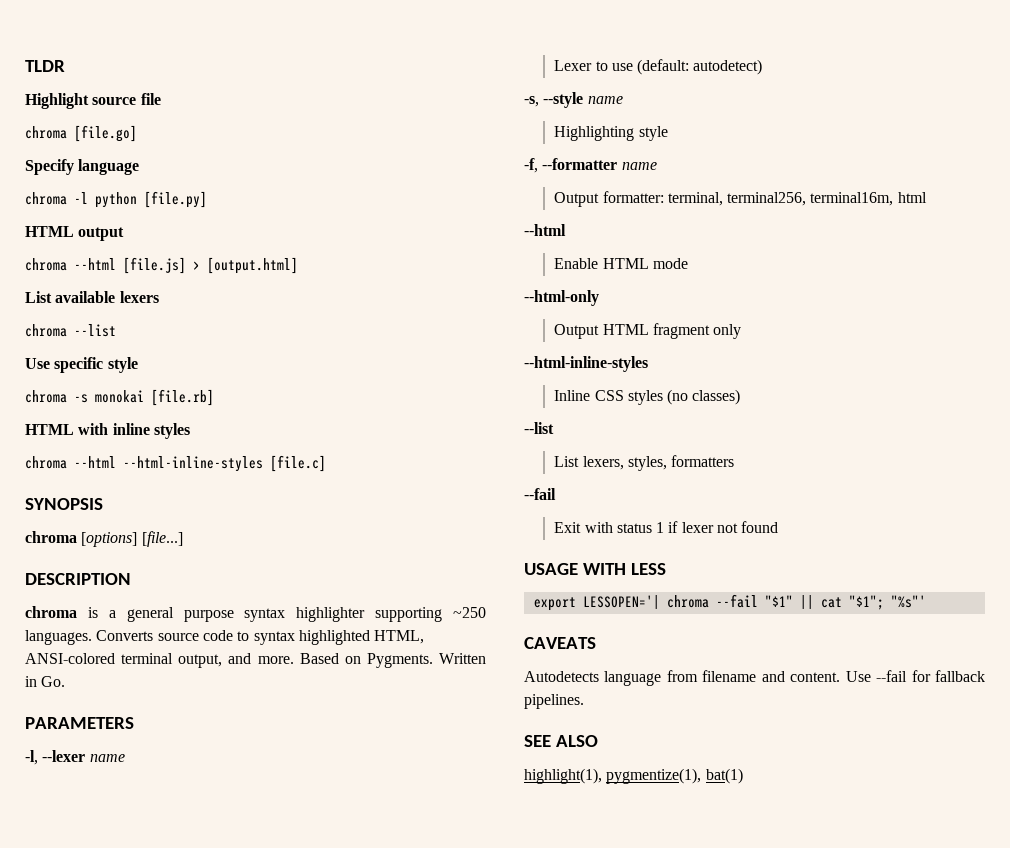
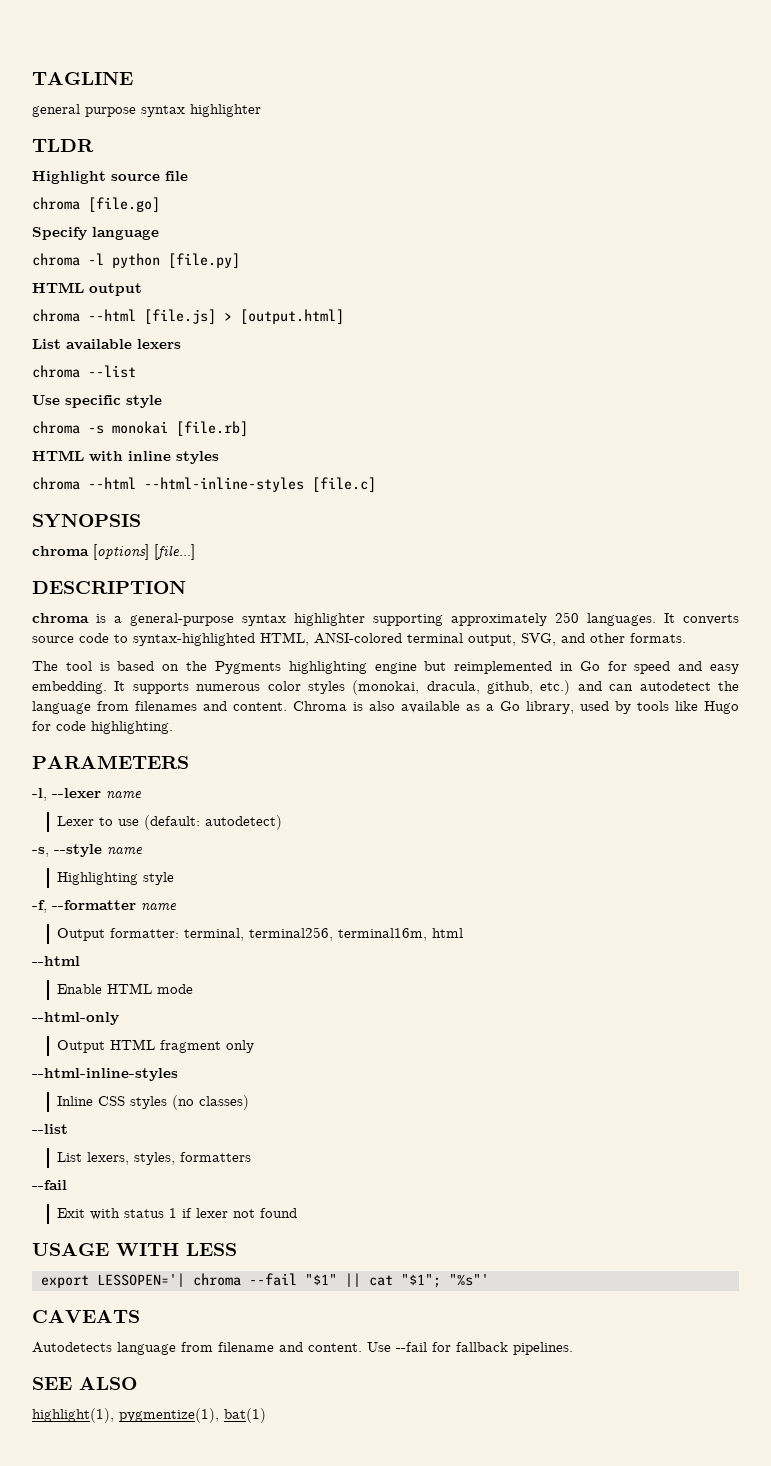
+ TAGLINE
+ general purpose syntax highlighter
- chroma is a general purpose syntax highlighter supporting ~250 languages. Converts source code to syntax highlighted HTML, ANSI-colored terminal output, and more. Based on Pygments. Written in Go.
+ chroma is a general-purpose syntax highlighter supporting approximately 250 languages. It converts source code to syntax-highlighted HTML, ANSI-colored terminal output, SVG, and other formats.
+ The tool is based on the Pygments highlighting engine but reimplemented in Go for speed and easy embedding. It supports numerous color styles (monokai, dracula, github, etc.) and can autodetect the language from filenames and content. Chroma is also available as a Go library, used by tools like Hugo for code highlighting.

